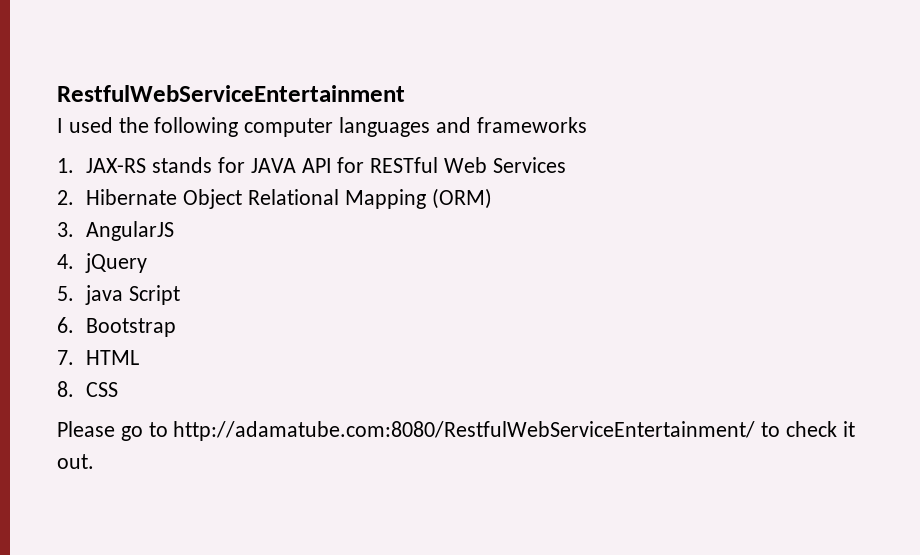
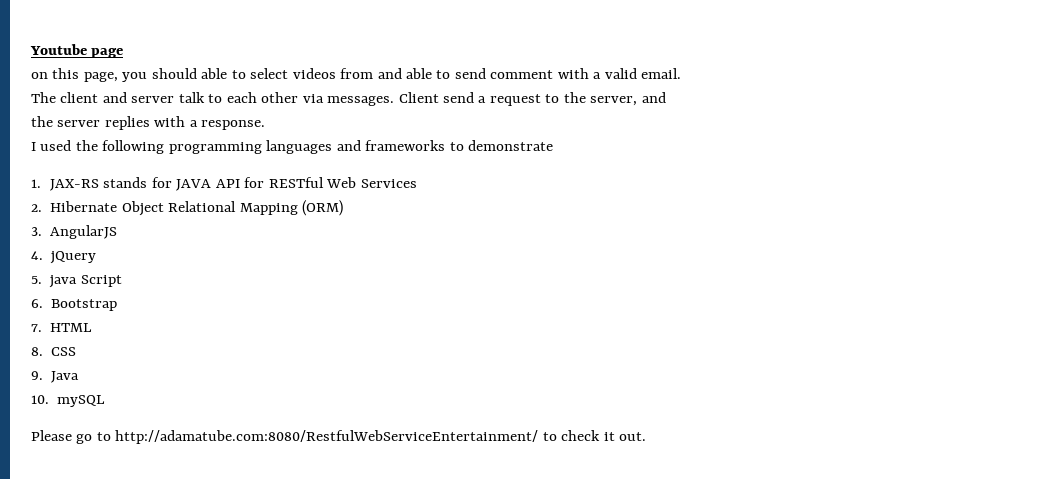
- RestfulWebServiceEntertainment
+ Youtube page
+ on this page, you should able to select videos from and able to send comment with a valid email.
+ The client and server talk to each other via messages. Client send a request to the server, and
+ the server replies with a response.
- I used the following computer languages and frameworks
+ I used the following programming languages and frameworks to demonstrate
+ 9. Java
+ 10. mySQL

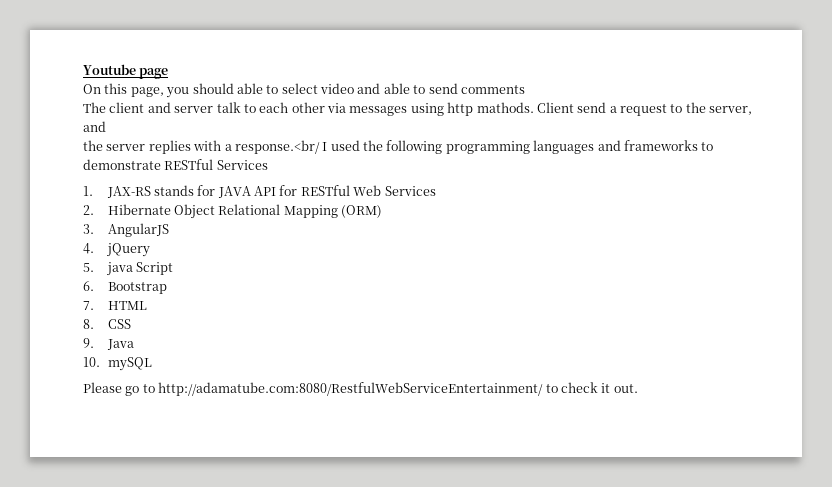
- on this page, you should able to select videos from and able to send comment with a valid email.
+ On this page, you should able to select video and able to send comments
- The client and server talk to each other via messages.
+ The client and server talk to each other via messages using http mathods.
- the server replies with a response.
- I used the following programming languages and frameworks to demonstrate
+ the server replies with a response.<br/ I used the following programming languages and frameworks to demonstrate RESTful Services

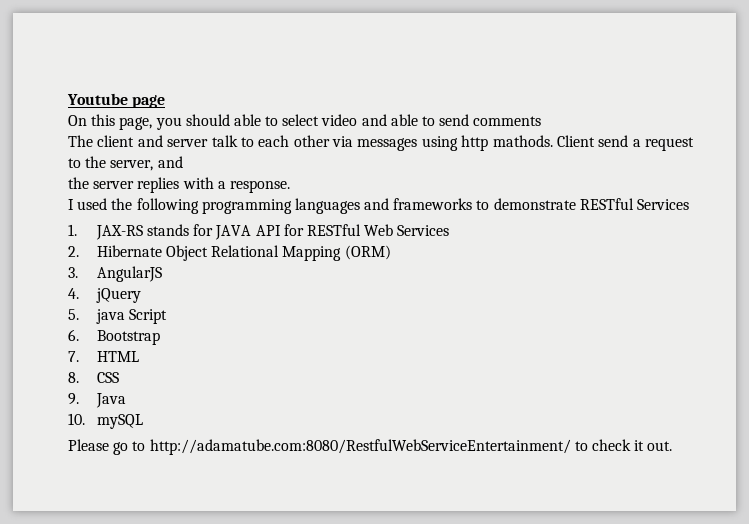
- the server replies with a response.<br/ I used the following programming languages and frameworks to demonstrate RESTful Services
+ the server replies with a response.
+ I used the following programming languages and frameworks to demonstrate RESTful Services

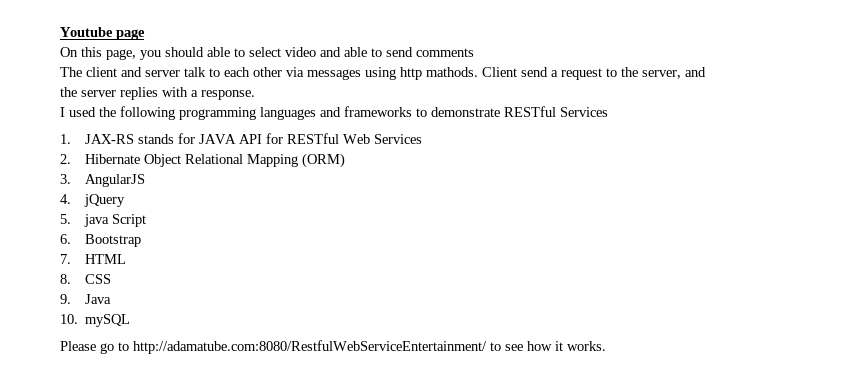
- Please go to http://adamatube.com:8080/RestfulWebServiceEntertainment/ to check it out.
+ Please go to http://adamatube.com:8080/RestfulWebServiceEntertainment/ to see how it works.

